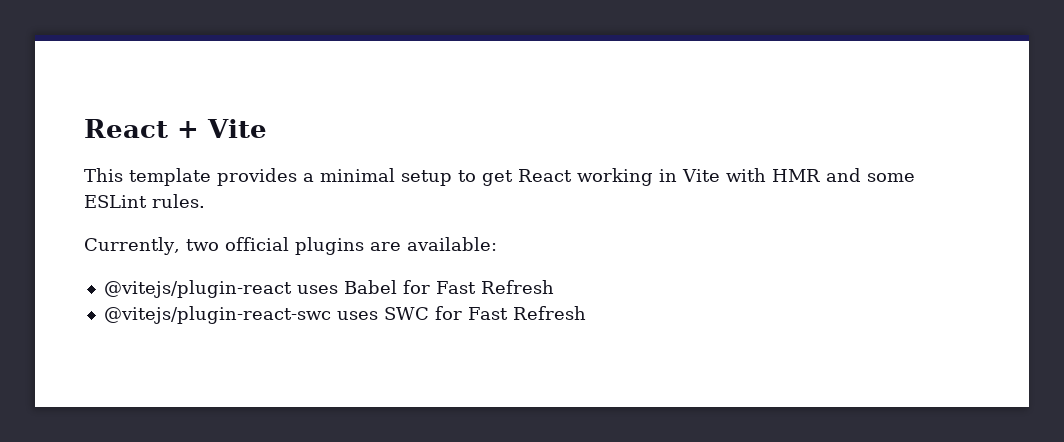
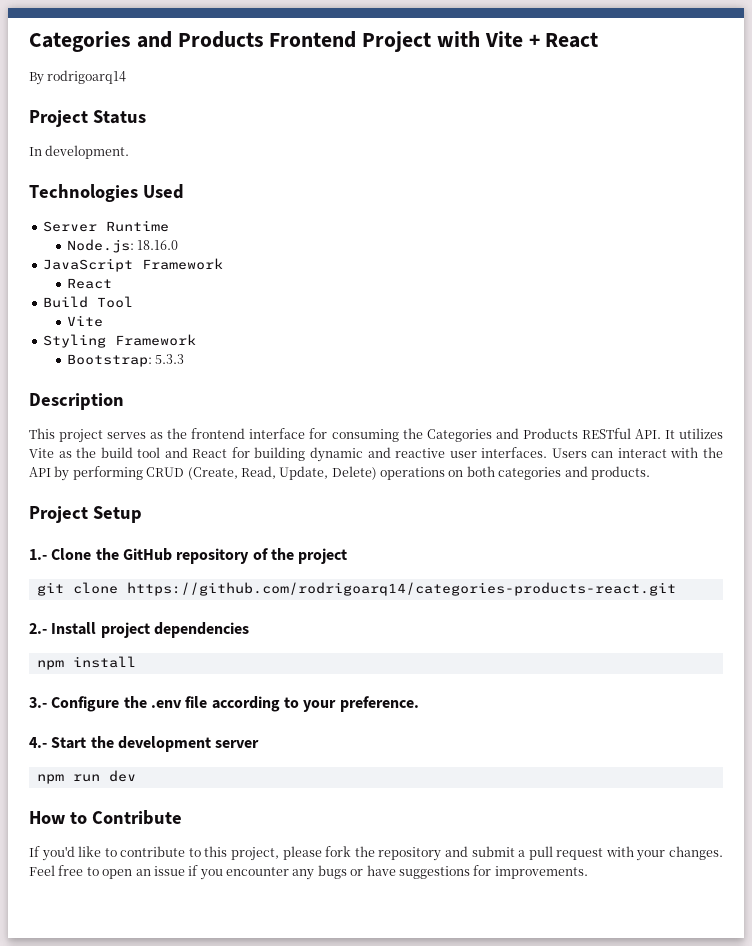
- React + Vite
- This template provides a minimal setup to get React working in Vite with HMR and some ESLint rules.
- Currently, two official plugins are available:
- @vitejs/plugin-react uses Babel for Fast Refresh
- @vitejs/plugin-react-swc uses SWC for Fast Refresh
+ Categories and Products Frontend Project with Vite + React
+ By rodrigoarq14
+ Project Status
+ In development.
+ Technologies Used
+ Server Runtime
+ Node.js: 18.16.0
+ JavaScript Framework
+ React
+ Build Tool
+ Vite
+ Styling Framework
+ Bootstrap: 5.3.3
+ Description
+ This project serves as the frontend interface for consuming the Categories and Products RESTful API. It utilizes Vite as the build tool and React for building dynamic and reactive user interfaces. Users can interact with the API by performing CRUD (Create, Read, Update, Delete) operations on both categories and products.
+ Project Setup
+ 1.- Clone the GitHub repository of the project
+ git clone https://github.com/rodrigoarq14/categories-products-react.git
+ 2.- Install project dependencies
+ npm install
+ 3.- Configure the .env file according to your preference.
+ 4.- Start the development server
+ npm run dev
+ How to Contribute
+ If you'd like to contribute to this project, please fork the repository and submit a pull request with your changes. Feel free to open an issue if you encounter any bugs or have suggestions for improvements.

